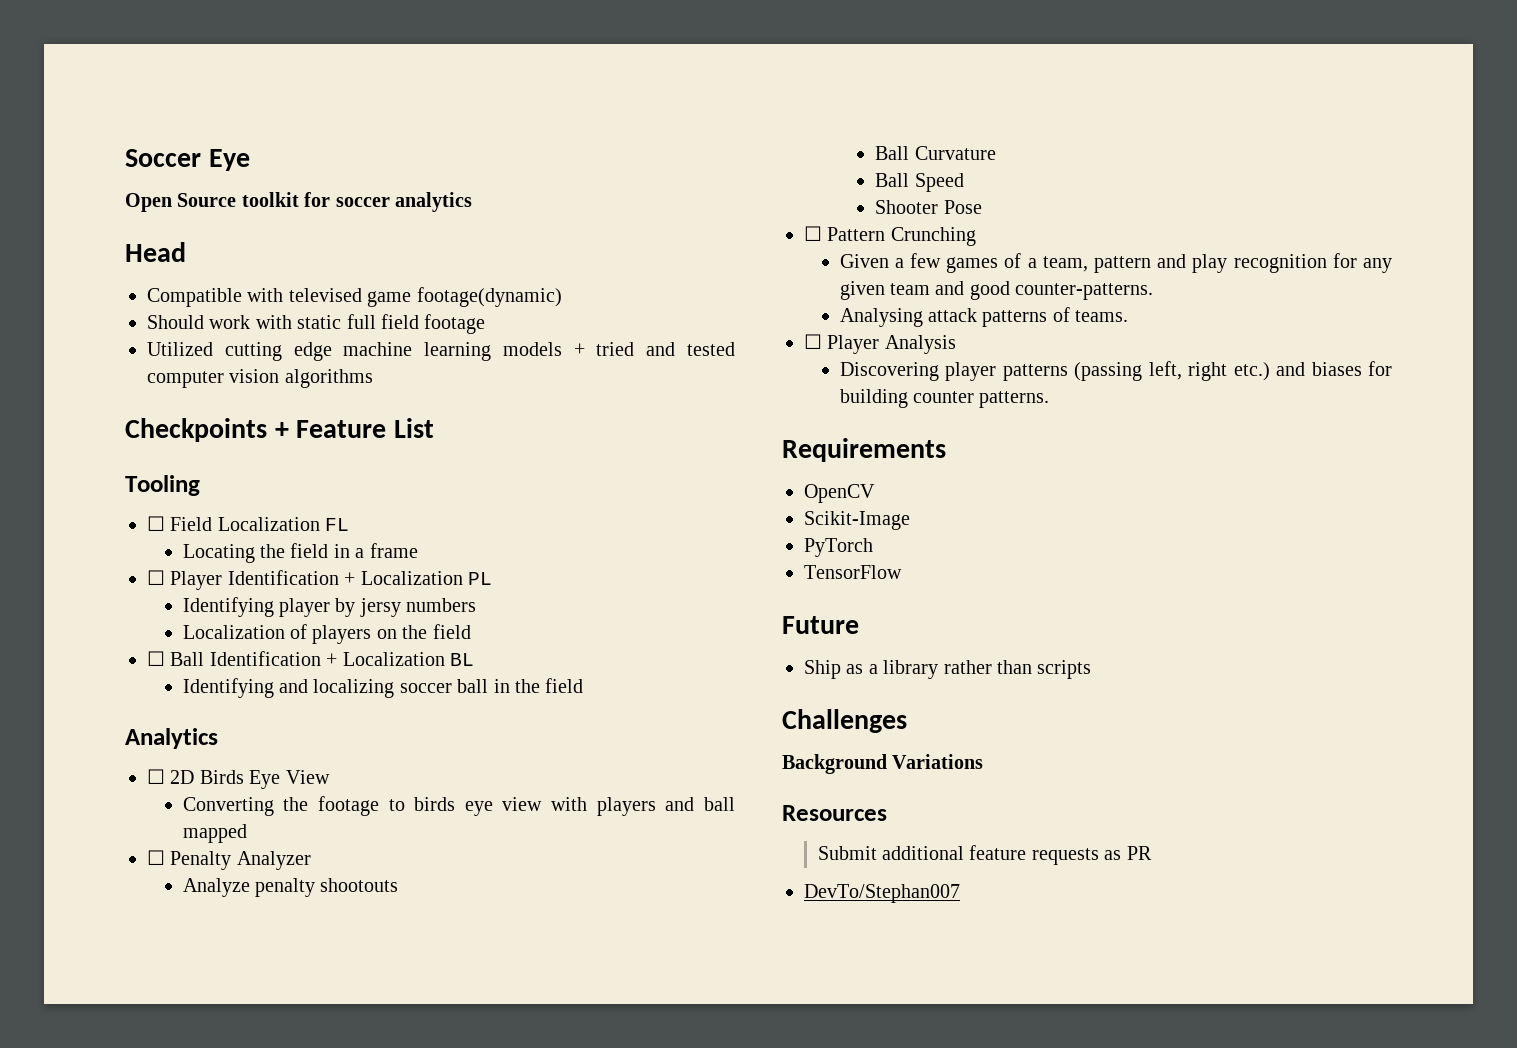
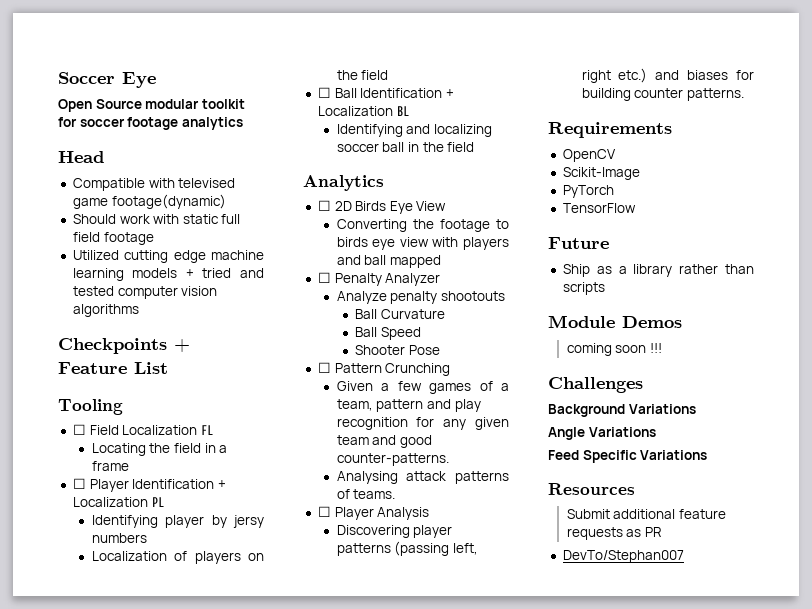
- Open Source toolkit for soccer analytics
+ Open Source modular toolkit for soccer footage analytics
+ Module Demos
+ coming soon !!!
  Challenges
  Background Variations
+ Angle Variations
+ Feed Specific Variations

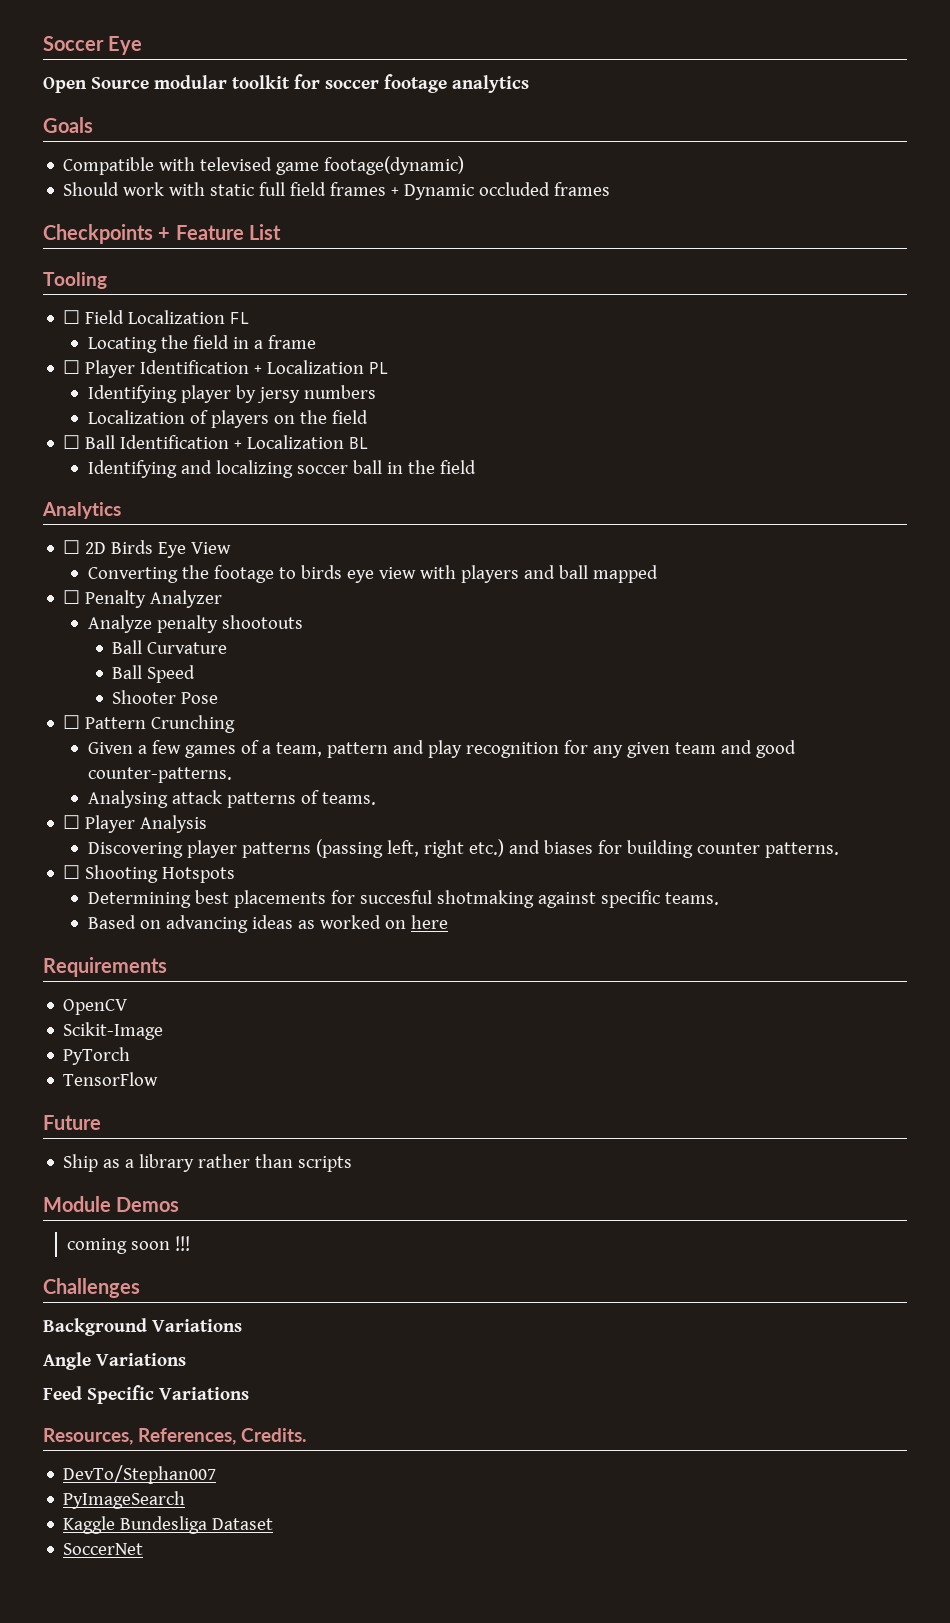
- Head
+ Goals
- Should work with static full field footage
- Utilized cutting edge machine learning models + tried and tested computer vision algorithms
+ Should work with static full field frames + Dynamic occluded frames
+ ☐ Shooting Hotspots
+ Determining best placements for succesful shotmaking against specific teams.
+ Based on advancing ideas as worked on here
- Resources
- Submit additional feature requests as PR
+ Resources, References, Credits.
  DevTo/Stephan007
+ PyImageSearch
+ Kaggle Bundesliga Dataset
+ SoccerNet

